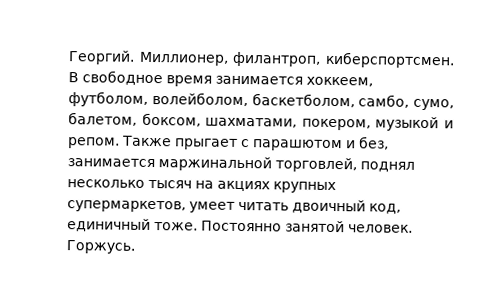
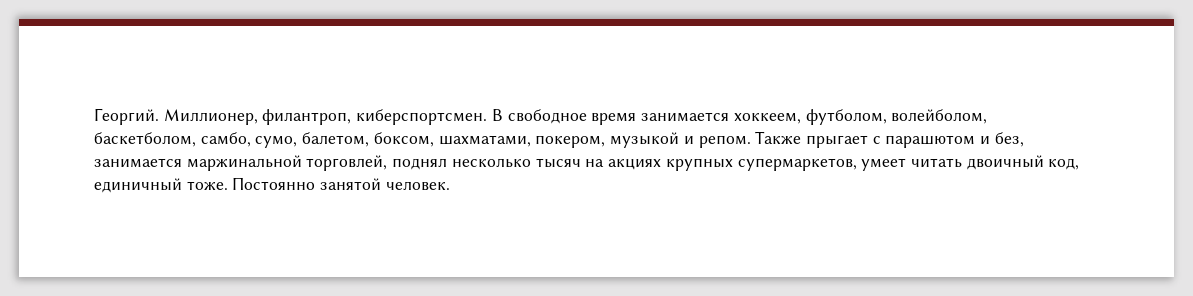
- Горжусь.

